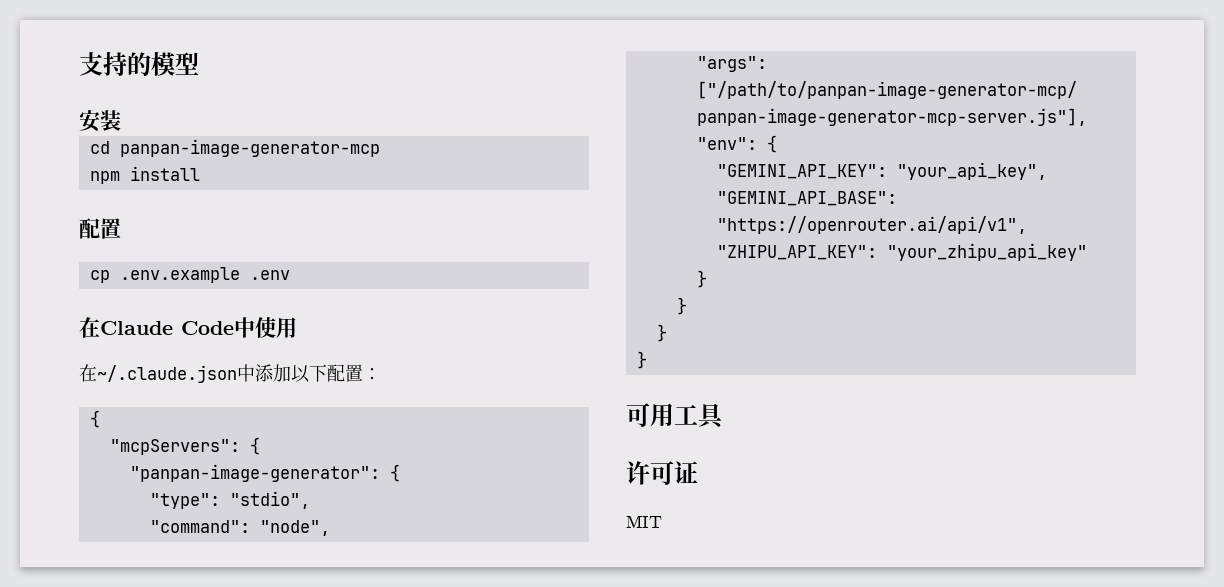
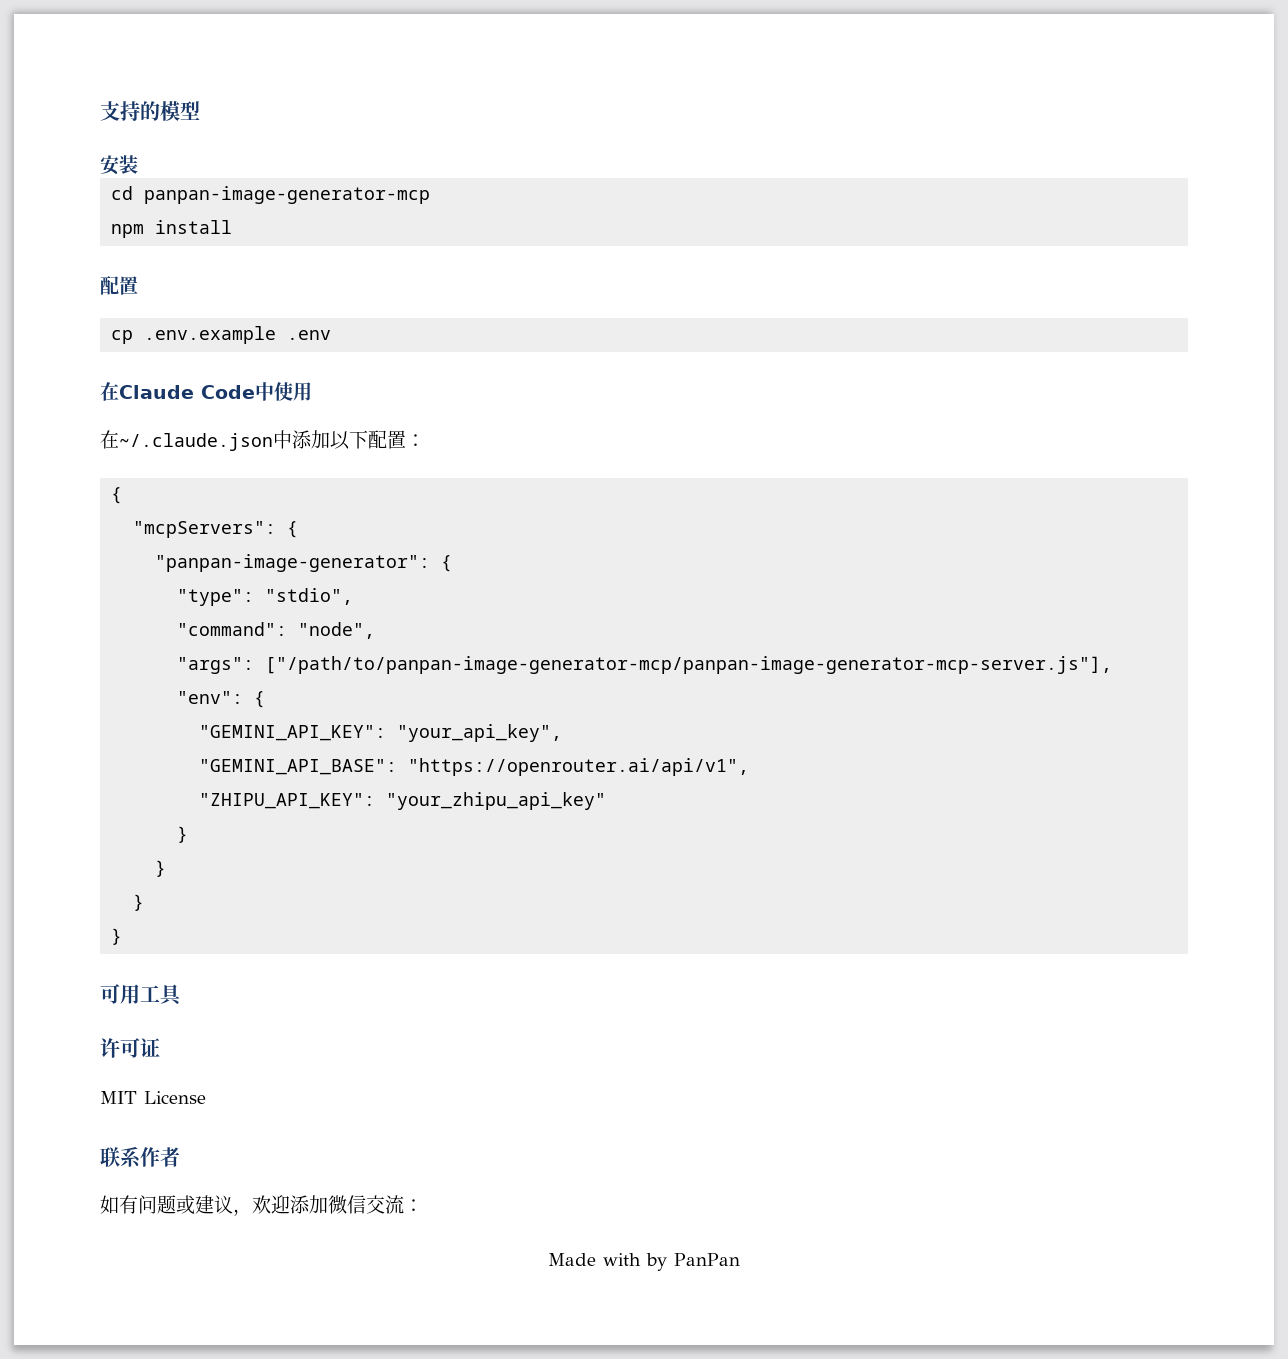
- MIT
+ MIT License
+ 联系作者
+ 如有问题或建议，欢迎添加微信交流：
+ Made with by PanPan

